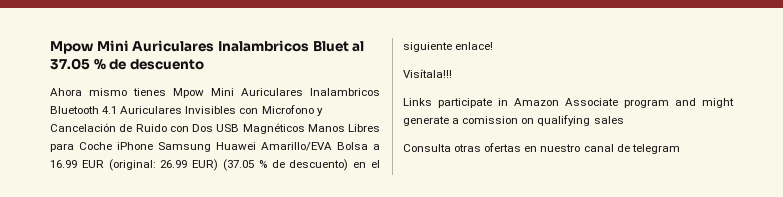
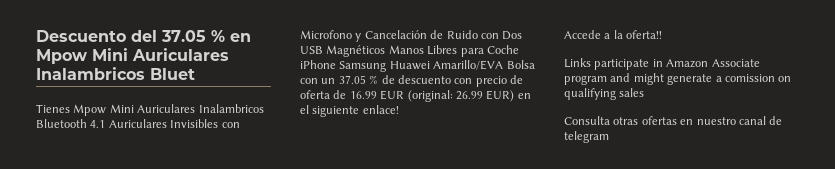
- Mpow Mini Auriculares Inalambricos Bluet al 37.05 % de descuento
- Ahora mismo tienes Mpow Mini Auriculares Inalambricos Bluetooth 4.1 Auriculares Invisibles con Microfono y Cancelación de Ruido con Dos USB Magnéticos Manos Libres para Coche iPhone Samsung Huawei Amarillo/EVA Bolsa a 16.99 EUR (original: 26.99 EUR) (37.05 % de descuento) en el siguiente enlace!
+ Descuento del 37.05 % en Mpow Mini Auriculares Inalambricos Bluet
+ Tienes Mpow Mini Auriculares Inalambricos Bluetooth 4.1 Auriculares Invisibles con Microfono y Cancelación de Ruido con Dos USB Magnéticos Manos Libres para Coche iPhone Samsung Huawei Amarillo/EVA Bolsa con un 37.05 % de descuento con precio de oferta de 16.99 EUR (original: 26.99 EUR) en el siguiente enlace!
- Visítala!!!
+ Accede a la oferta!!

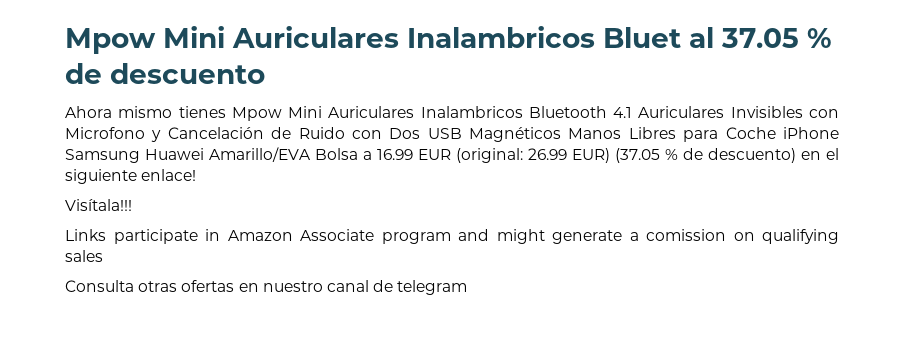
- Descuento del 37.05 % en Mpow Mini Auriculares Inalambricos Bluet
- Tienes Mpow Mini Auriculares Inalambricos Bluetooth 4.1 Auriculares Invisibles con Microfono y Cancelación de Ruido con Dos USB Magnéticos Manos Libres para Coche iPhone Samsung Huawei Amarillo/EVA Bolsa con un 37.05 % de descuento con precio de oferta de 16.99 EUR (original: 26.99 EUR) en el siguiente enlace!
+ Mpow Mini Auriculares Inalambricos Bluet al 37.05 % de descuento
+ Ahora mismo tienes Mpow Mini Auriculares Inalambricos Bluetooth 4.1 Auriculares Invisibles con Microfono y Cancelación de Ruido con Dos USB Magnéticos Manos Libres para Coche iPhone Samsung Huawei Amarillo/EVA Bolsa a 16.99 EUR (original: 26.99 EUR) (37.05 % de descuento) en el siguiente enlace!
- Accede a la oferta!!
+ Visítala!!!

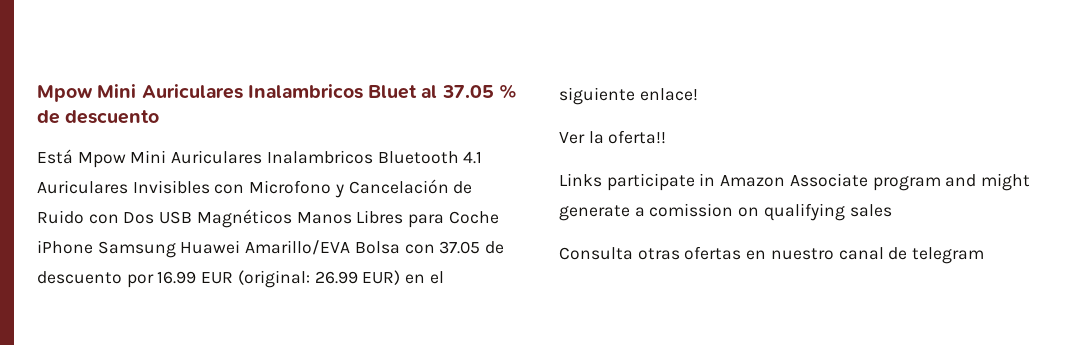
- Ahora mismo tienes Mpow Mini Auriculares Inalambricos Bluetooth 4.1 Auriculares Invisibles con Microfono y Cancelación de Ruido con Dos USB Magnéticos Manos Libres para Coche iPhone Samsung Huawei Amarillo/EVA Bolsa a 16.99 EUR (original: 26.99 EUR) (37.05 % de descuento) en el siguiente enlace!
+ Está Mpow Mini Auriculares Inalambricos Bluetooth 4.1 Auriculares Invisibles con Microfono y Cancelación de Ruido con Dos USB Magnéticos Manos Libres para Coche iPhone Samsung Huawei Amarillo/EVA Bolsa con 37.05 de descuento por 16.99 EUR (original: 26.99 EUR) en el siguiente enlace!
- Visítala!!!
+ Ver la oferta!!

